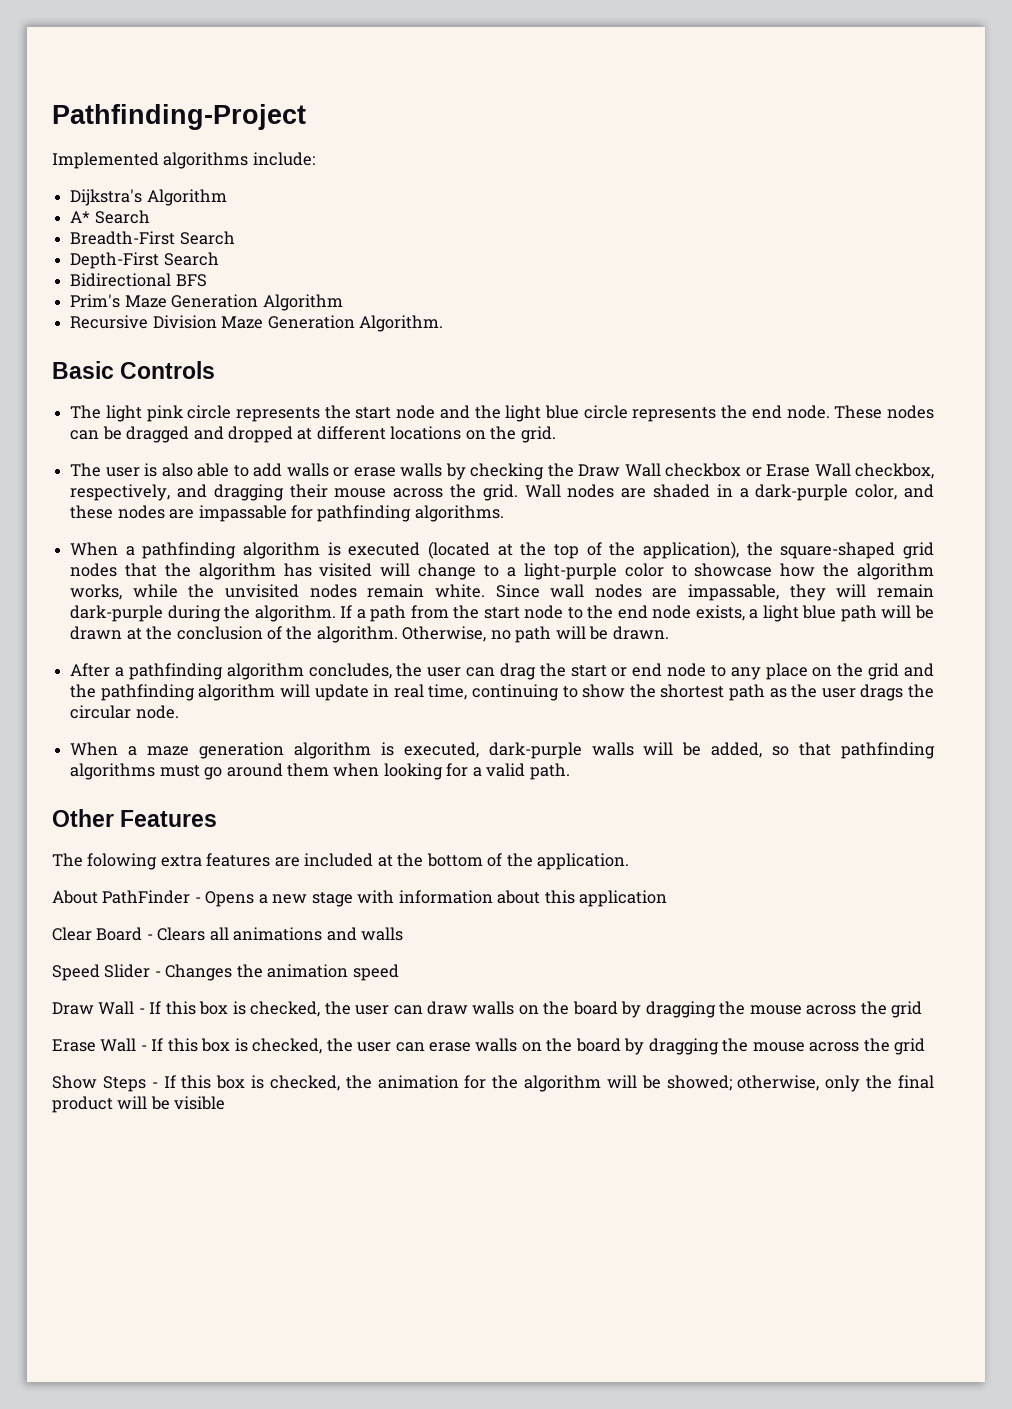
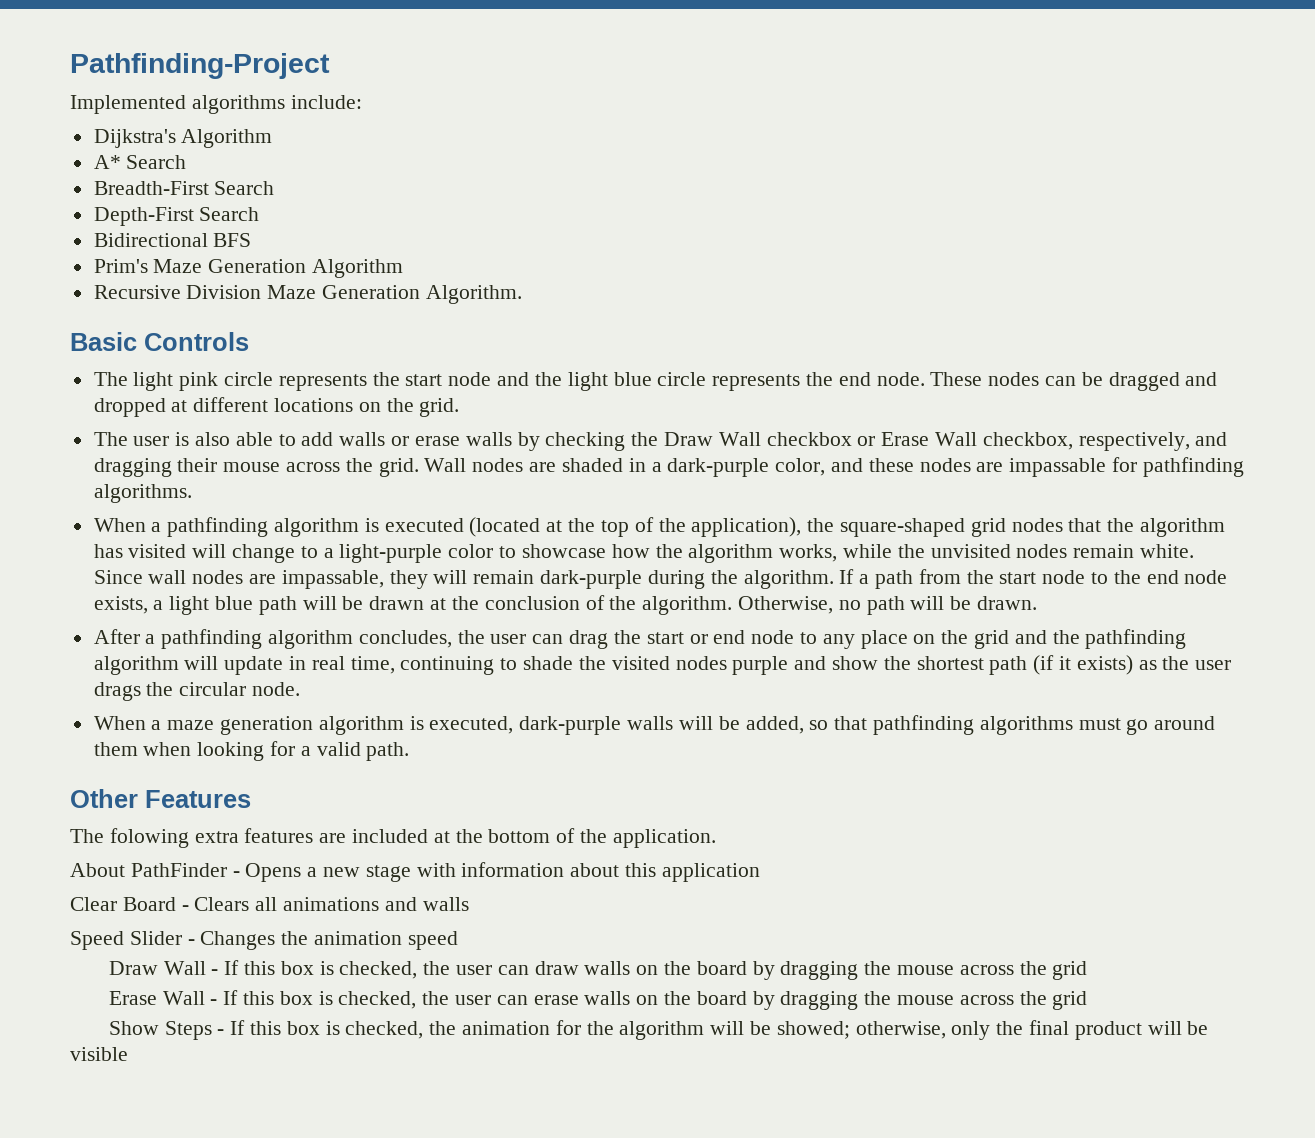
- After a pathfinding algorithm concludes, the user can drag the start or end node to any place on the grid and the pathfinding algorithm will update in real time, continuing to show the shortest path as the user drags the circular node.
+ After a pathfinding algorithm concludes, the user can drag the start or end node to any place on the grid and the pathfinding algorithm will update in real time, continuing to shade the visited nodes purple and show the shortest path (if it exists) as the user drags the circular node.

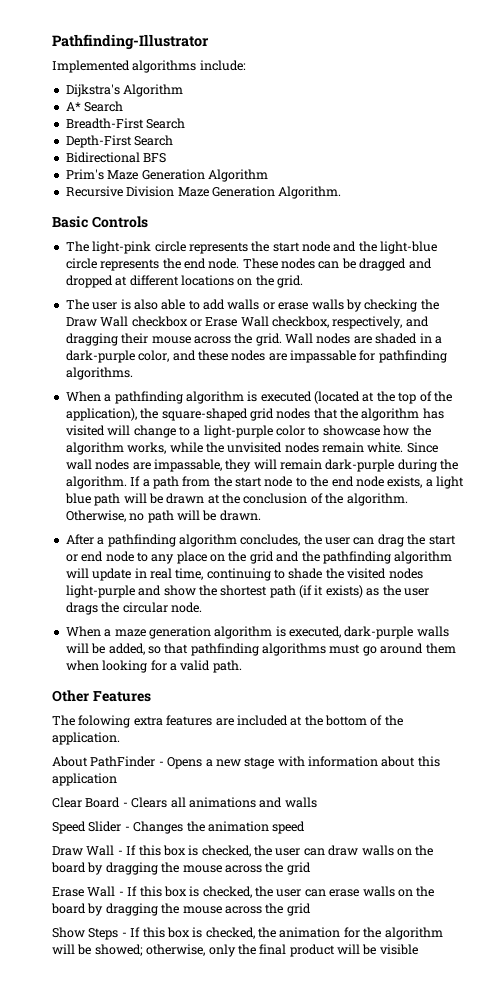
- Pathfinding-Project
+ Pathfinding-Illustrator
- The light pink circle represents the start node and the light blue circle represents the end node.
+ The light-pink circle represents the start node and the light-blue circle represents the end node.
- After a pathfinding algorithm concludes, the user can drag the start or end node to any place on the grid and the pathfinding algorithm will update in real time, continuing to shade the visited nodes purple and show the shortest path (if it exists) as the user drags the circular node.
+ After a pathfinding algorithm concludes, the user can drag the start or end node to any place on the grid and the pathfinding algorithm will update in real time, continuing to shade the visited nodes light-purple and show the shortest path (if it exists) as the user drags the circular node.

